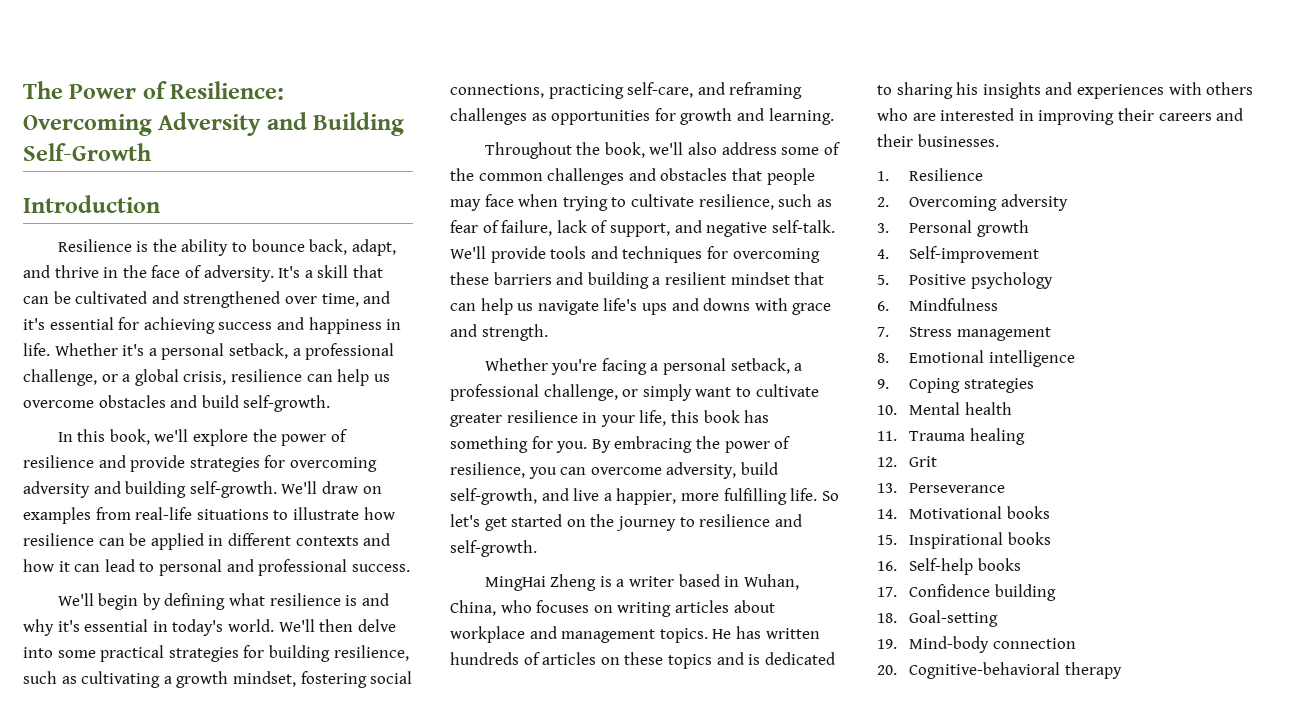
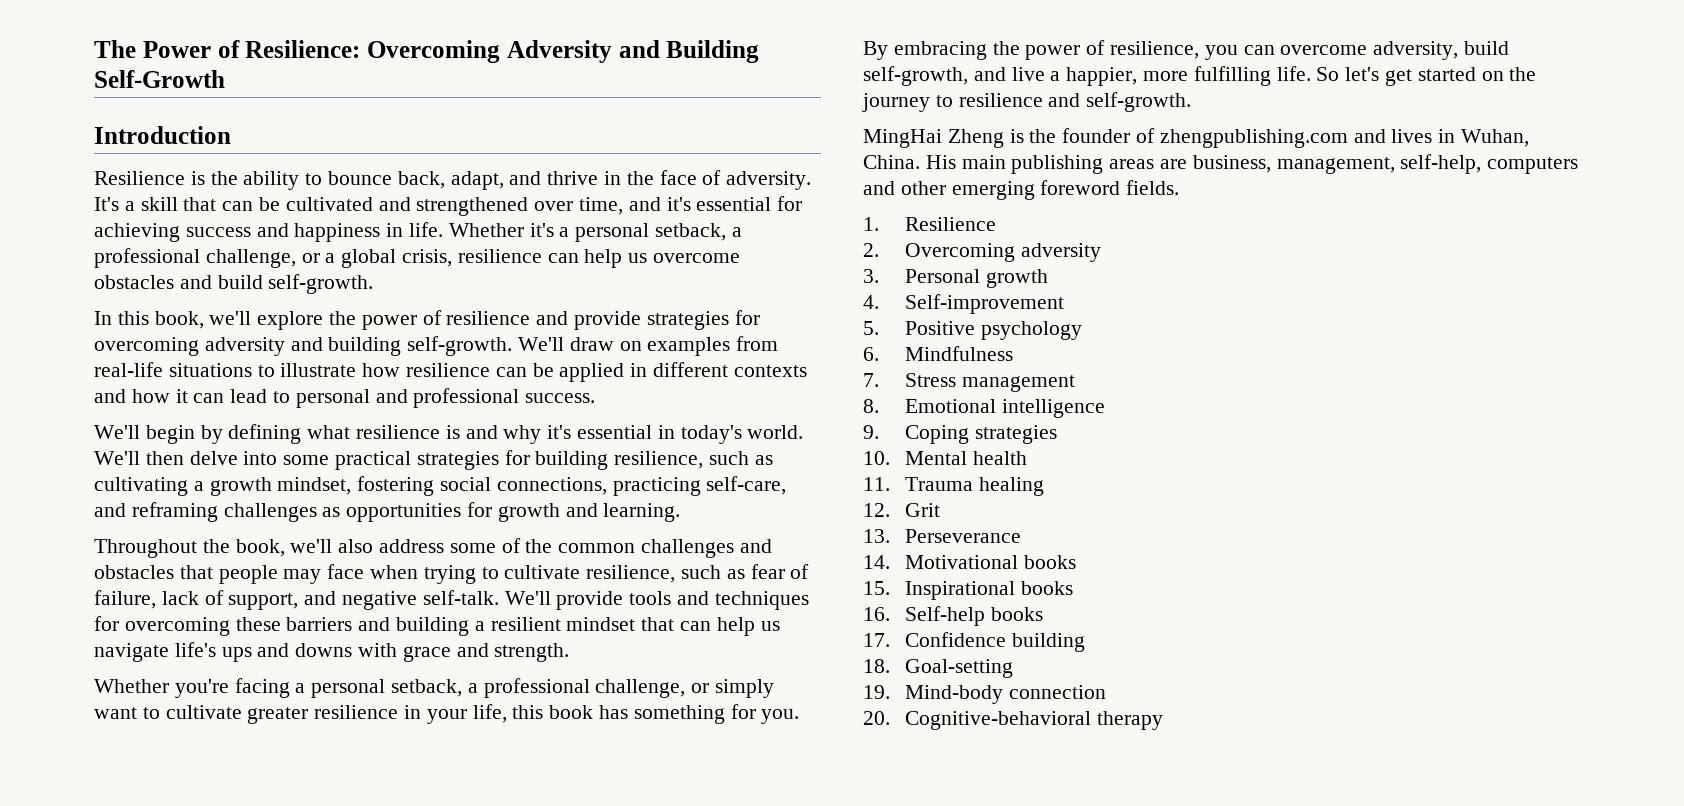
- MingHai Zheng is a writer based in Wuhan, China, who focuses on writing articles about workplace and management topics. He has written hundreds of articles on these topics and is dedicated to sharing his insights and experiences with others who are interested in improving their careers and their businesses.
+ MingHai Zheng is the founder of zhengpublishing.com and lives in Wuhan, China. His main publishing areas are business, management, self-help, computers and other emerging foreword fields.

